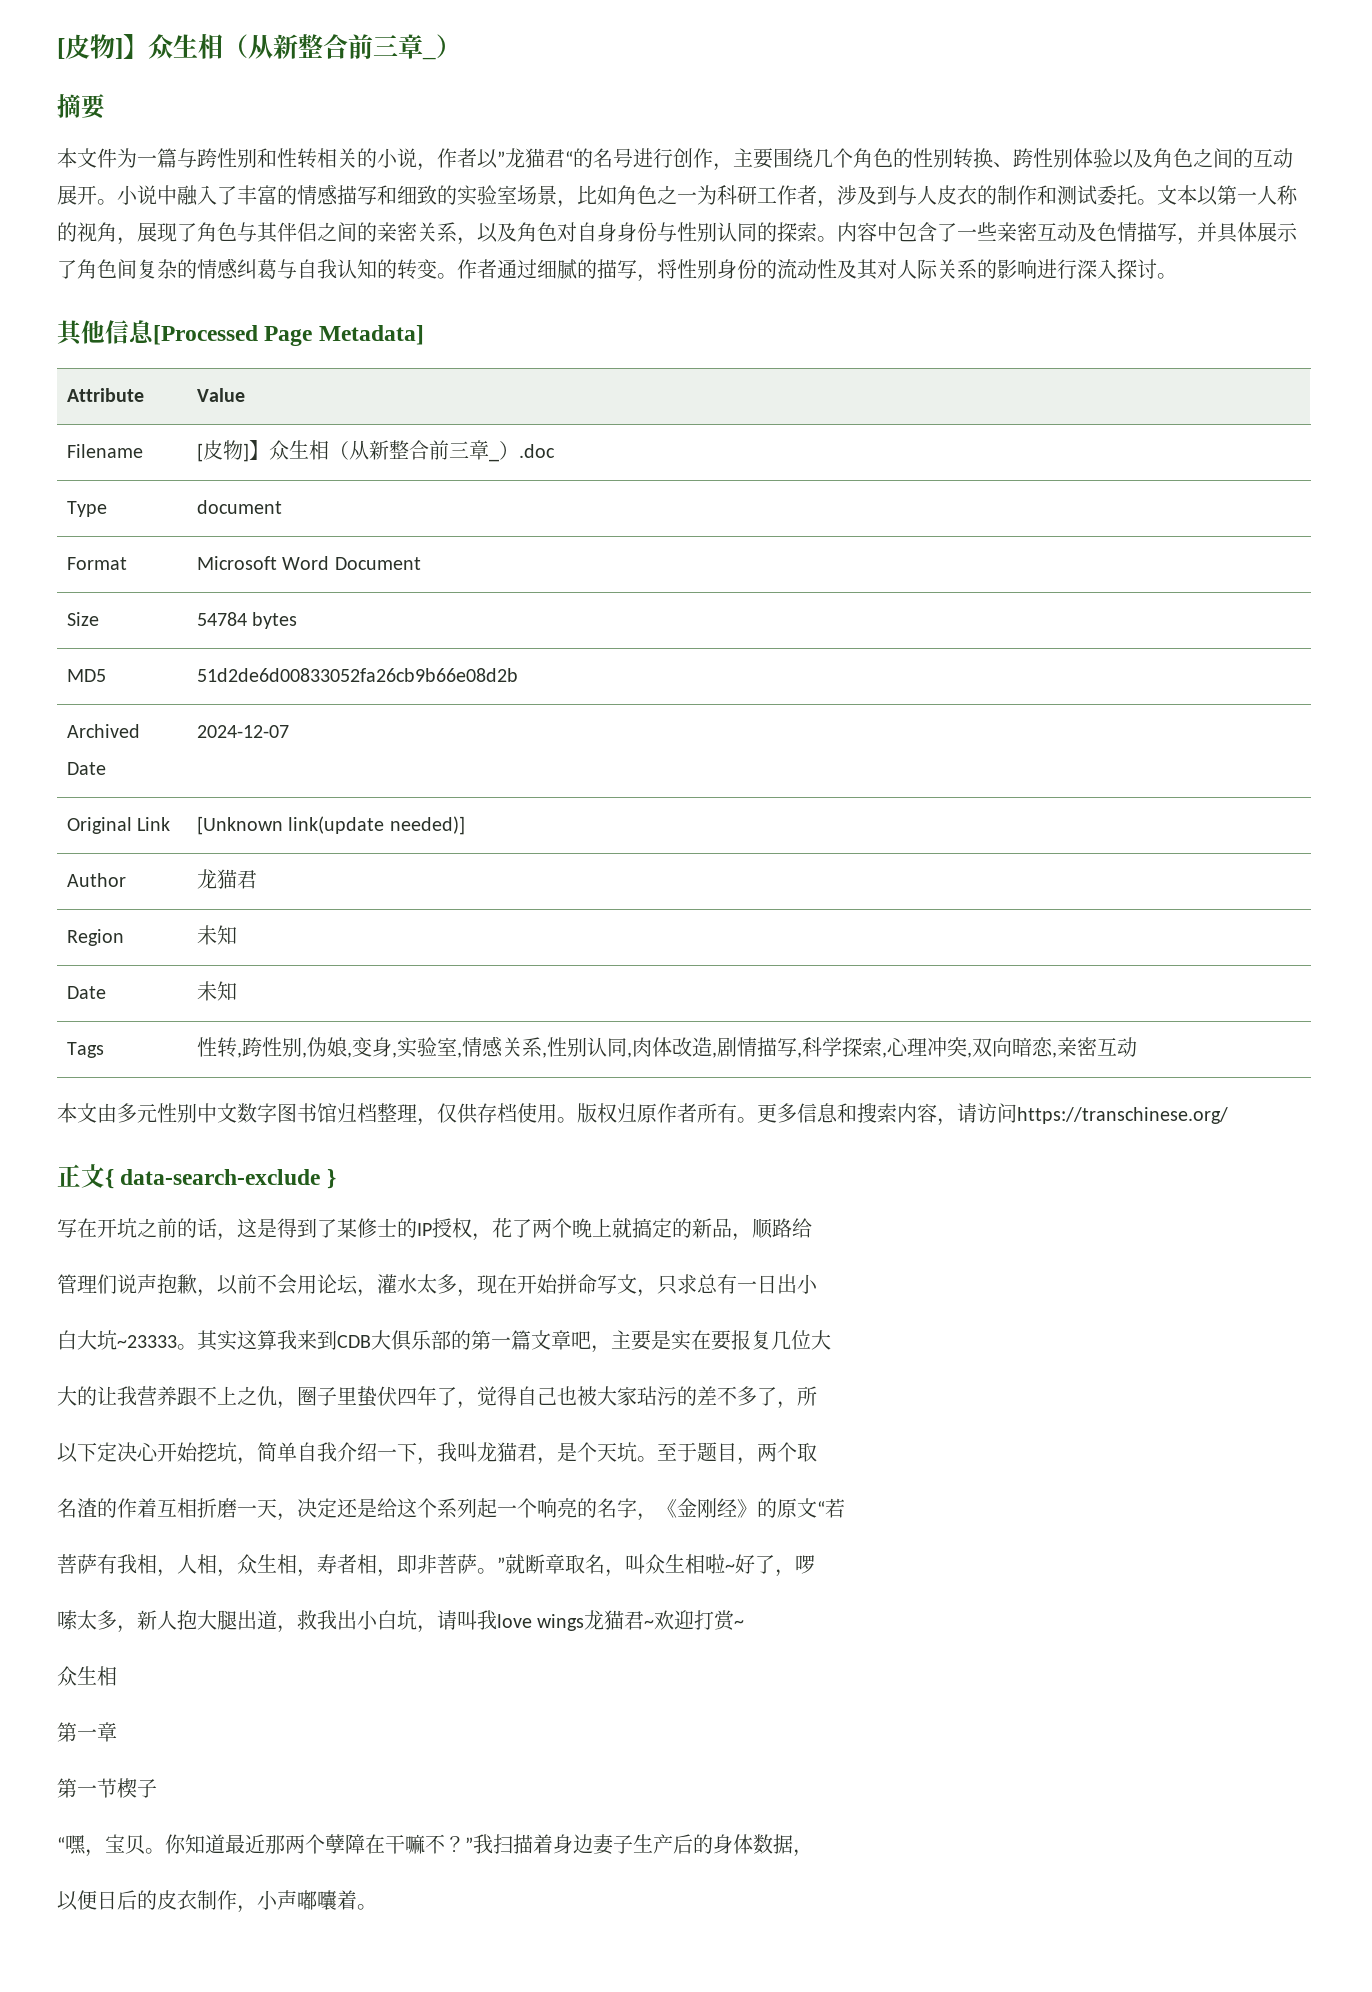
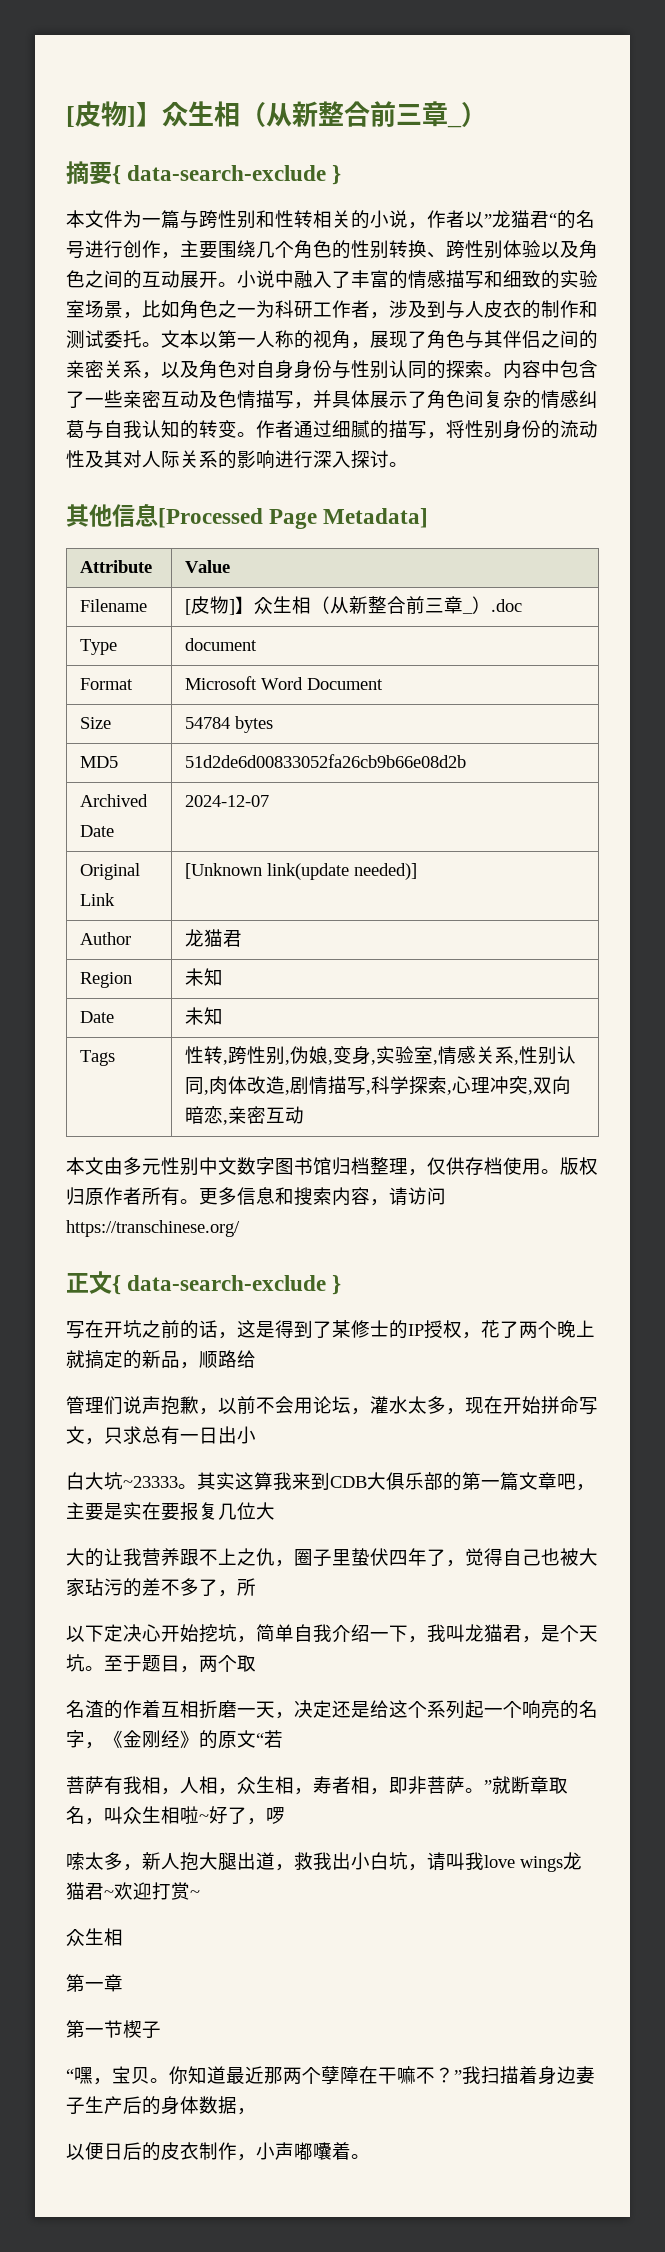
- 摘要
+ 摘要{ data-search-exclude }

